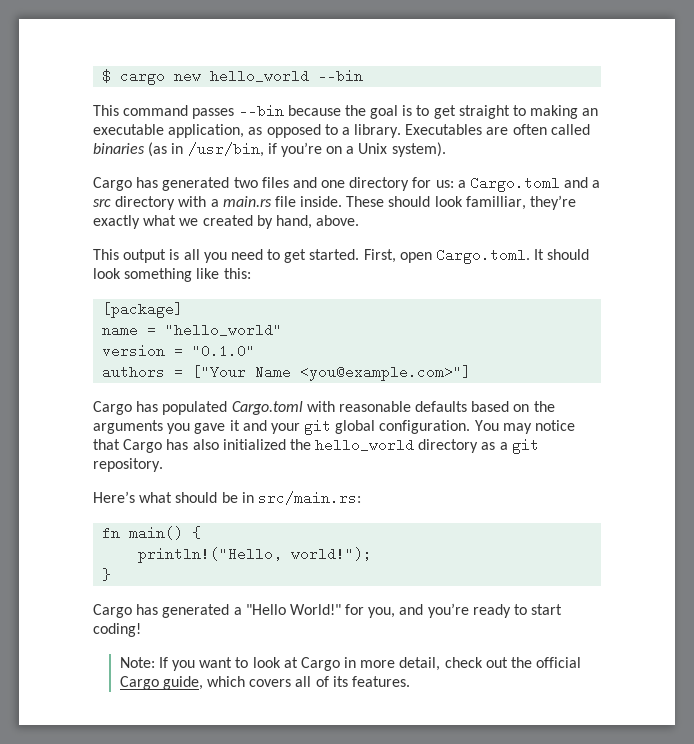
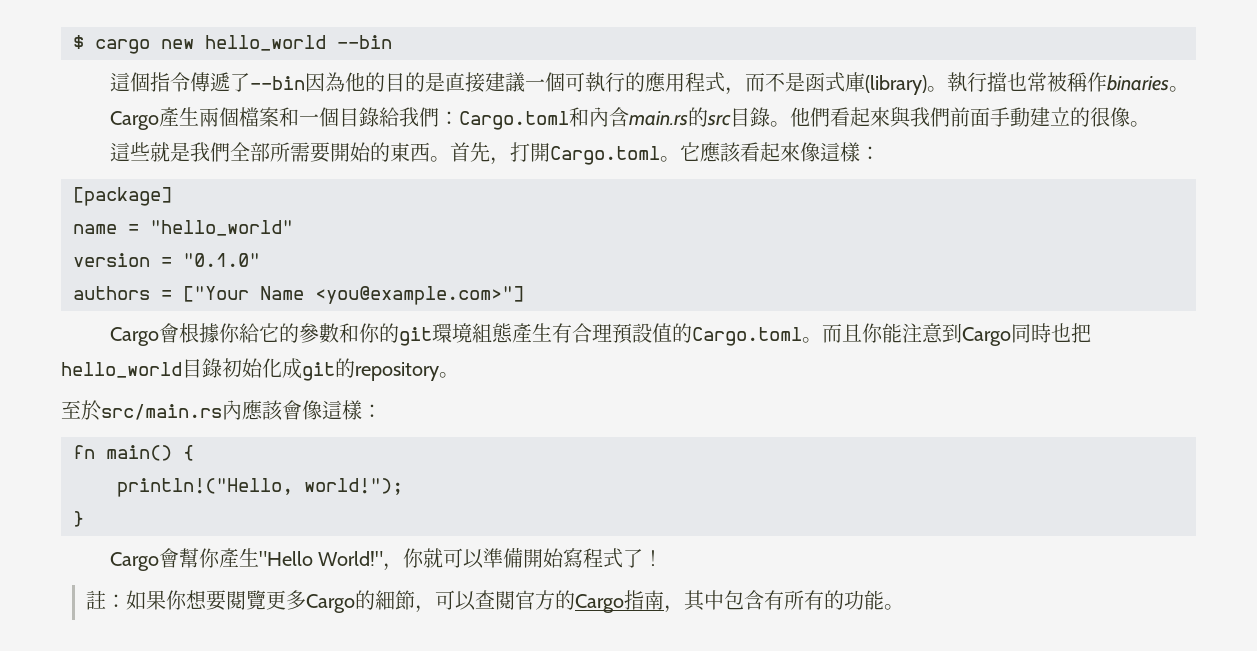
- This command passes --bin because the goal is to get straight to making an executable application, as opposed to a library. Executables are often called binaries (as in /usr/bin, if you’re on a Unix system).
- Cargo has generated two files and one directory for us: a Cargo.toml and a src directory with a main.rs file inside. These should look familliar, they’re exactly what we created by hand, above.
- This output is all you need to get started. First, open Cargo.toml. It should look something like this:
+ 這個指令傳遞了--bin因為他的目的是直接建議一個可執行的應用程式，而不是函式庫(library)。執行擋也常被稱作binaries。
+ Cargo產生兩個檔案和一個目錄給我們：Cargo.toml和內含main.rs的src目錄。他們看起來與我們前面手動建立的很像。
+ 這些就是我們全部所需要開始的東西。首先，打開Cargo.toml。它應該看起來像這樣：
- Cargo has populated Cargo.toml with reasonable defaults based on the arguments you gave it and your git global configuration. You may notice that Cargo has also initialized the hello_world directory as a git repository.
- Here’s what should be in src/main.rs:
+ Cargo會根據你給它的參數和你的git環境組態產生有合理預設值的Cargo.toml。而且你能注意到Cargo同時也把hello_world目錄初始化成git的repository。
+ 至於src/main.rs內應該會像這樣：
- Cargo has generated a "Hello World!" for you, and you’re ready to start coding!
- Note: If you want to look at Cargo in more detail, check out the official Cargo guide, which covers all of its features.
+ Cargo會幫你產生"Hello World!"，你就可以準備開始寫程式了！
+ 註：如果你想要閱覽更多Cargo的細節，可以查閱官方的Cargo指南，其中包含有所有的功能。

